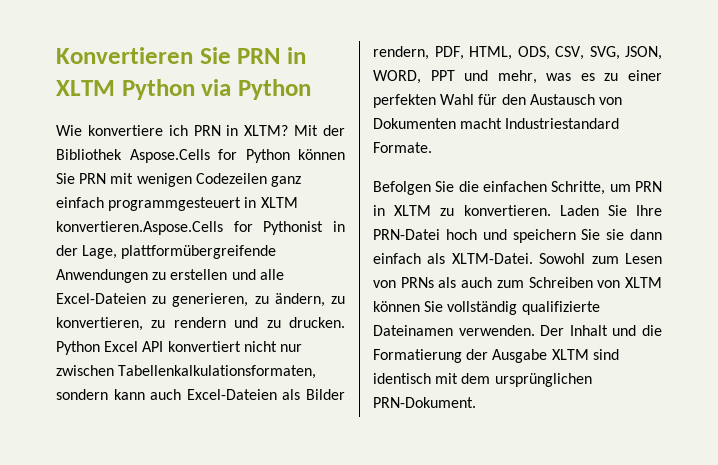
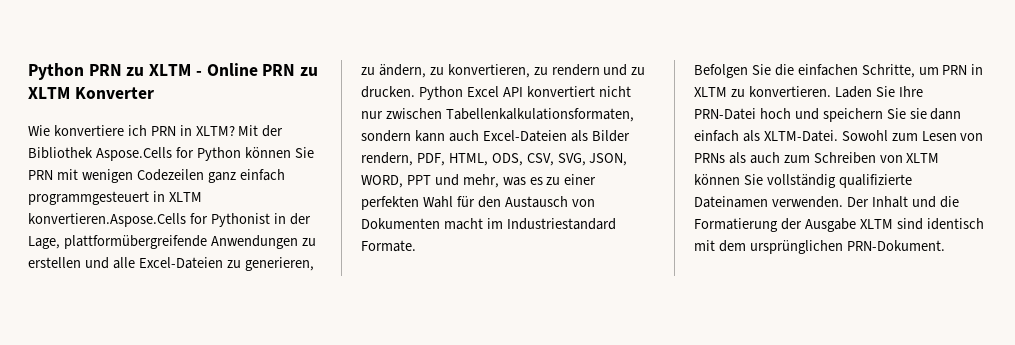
- Konvertieren Sie PRN in XLTM Python via Python
+ Python PRN zu XLTM - Online PRN zu XLTM Konverter
- Python Excel API konvertiert nicht nur zwischen Tabellenkalkulationsformaten, sondern kann auch Excel-Dateien als Bilder rendern, PDF, HTML, ODS, CSV, SVG, JSON, WORD, PPT und mehr, was es zu einer perfekten Wahl für den Austausch von Dokumenten macht Industriestandard Formate.
+ Python Excel API konvertiert nicht nur zwischen Tabellenkalkulationsformaten, sondern kann auch Excel-Dateien als Bilder rendern, PDF, HTML, ODS, CSV, SVG, JSON, WORD, PPT und mehr, was es zu einer perfekten Wahl für den Austausch von Dokumenten macht im Industriestandard Formate.

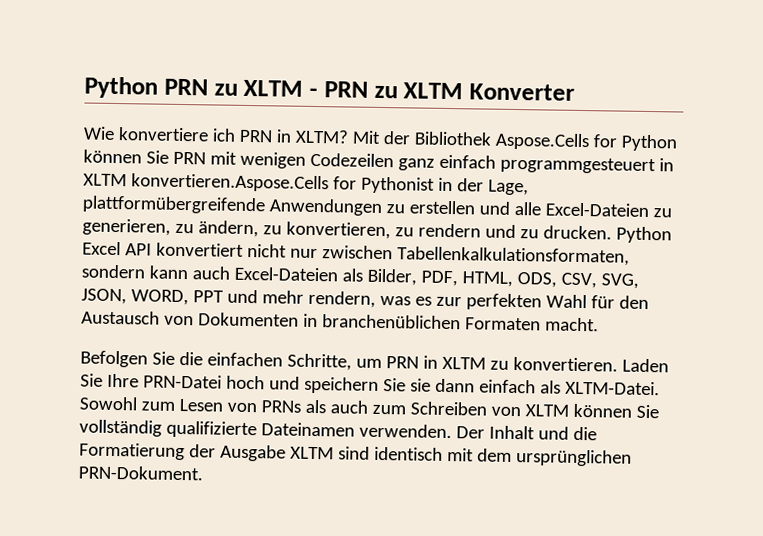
- Python PRN zu XLTM - Online PRN zu XLTM Konverter
+ Python PRN zu XLTM - PRN zu XLTM Konverter
- Python Excel API konvertiert nicht nur zwischen Tabellenkalkulationsformaten, sondern kann auch Excel-Dateien als Bilder rendern, PDF, HTML, ODS, CSV, SVG, JSON, WORD, PPT und mehr, was es zu einer perfekten Wahl für den Austausch von Dokumenten macht im Industriestandard Formate.
+ Python Excel API konvertiert nicht nur zwischen Tabellenkalkulationsformaten, sondern kann auch Excel-Dateien als Bilder, PDF, HTML, ODS, CSV, SVG, JSON, WORD, PPT und mehr rendern, was es zur perfekten Wahl für den Austausch von Dokumenten in branchenüblichen Formaten macht.

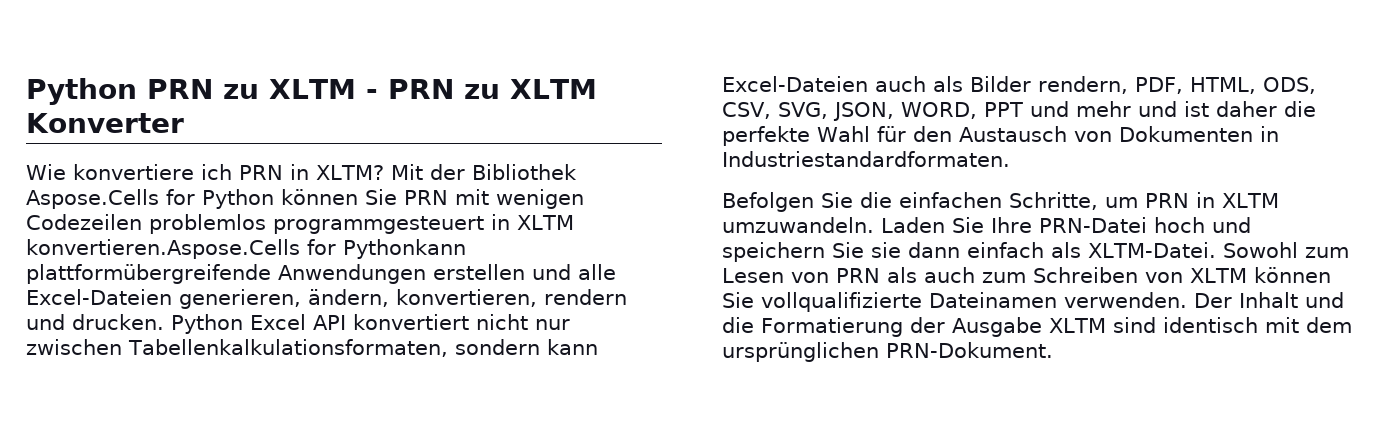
- Mit der Bibliothek Aspose.Cells for Python können Sie PRN mit wenigen Codezeilen ganz einfach programmgesteuert in XLTM konvertieren.Aspose.Cells for Pythonist in der Lage, plattformübergreifende Anwendungen zu erstellen und alle Excel-Dateien zu generieren, zu ändern, zu konvertieren, zu rendern und zu drucken.
+ Mit der Bibliothek Aspose.Cells for Python können Sie PRN mit wenigen Codezeilen problemlos programmgesteuert in XLTM konvertieren.Aspose.Cells for Pythonkann plattformübergreifende Anwendungen erstellen und alle Excel-Dateien generieren, ändern, konvertieren, rendern und drucken.
- Python Excel API konvertiert nicht nur zwischen Tabellenkalkulationsformaten, sondern kann auch Excel-Dateien als Bilder, PDF, HTML, ODS, CSV, SVG, JSON, WORD, PPT und mehr rendern, was es zur perfekten Wahl für den Austausch von Dokumenten in branchenüblichen Formaten macht.
+ Python Excel API konvertiert nicht nur zwischen Tabellenkalkulationsformaten, sondern kann Excel-Dateien auch als Bilder rendern, PDF, HTML, ODS, CSV, SVG, JSON, WORD, PPT und mehr und ist daher die perfekte Wahl für den Austausch von Dokumenten in Industriestandardformaten.
- Befolgen Sie die einfachen Schritte, um PRN in XLTM zu konvertieren.
+ Befolgen Sie die einfachen Schritte, um PRN in XLTM umzuwandeln.
- Sowohl zum Lesen von PRNs als auch zum Schreiben von XLTM können Sie vollständig qualifizierte Dateinamen verwenden.
+ Sowohl zum Lesen von PRN als auch zum Schreiben von XLTM können Sie vollqualifizierte Dateinamen verwenden.

